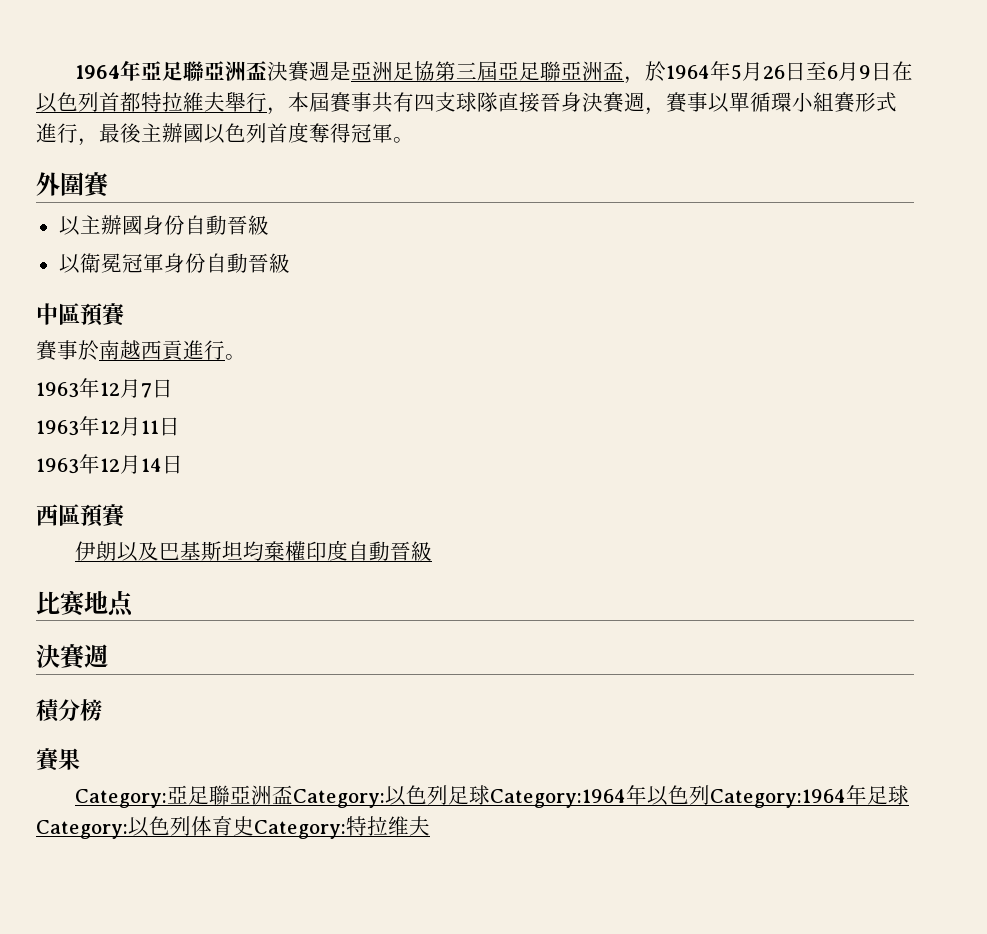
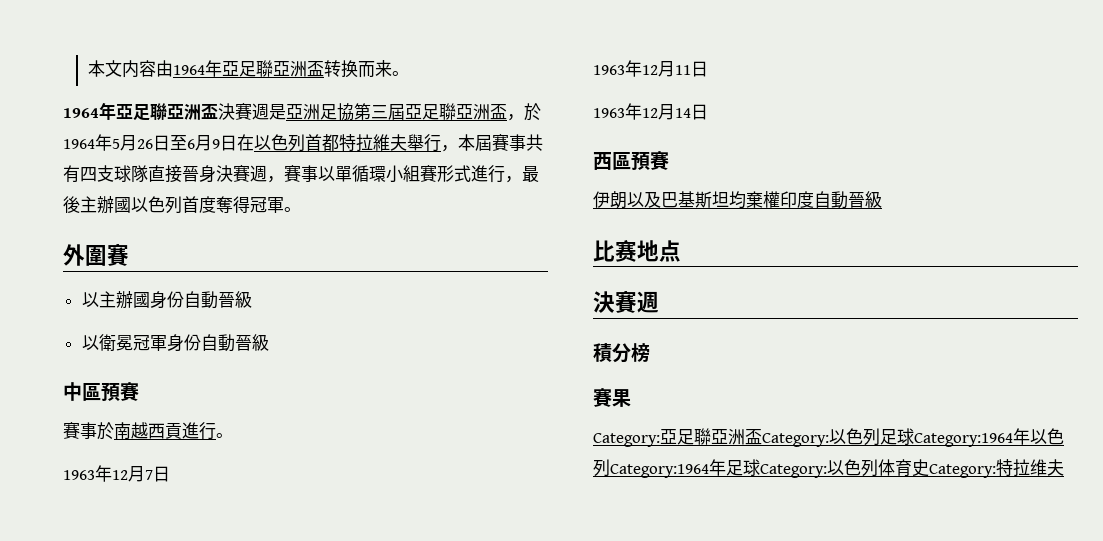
+ 本文内容由1964年亞足聯亞洲盃转换而来。

